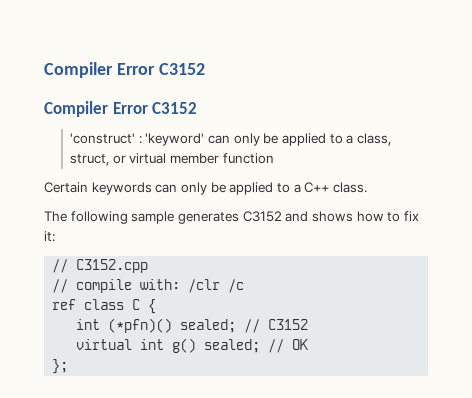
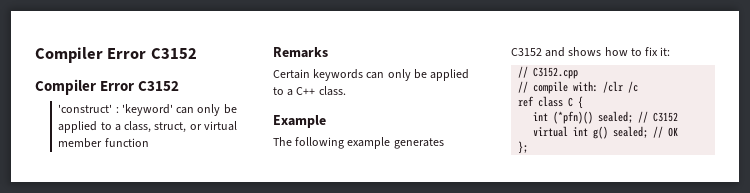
+ Remarks
+ Example
- The following sample generates C3152 and shows how to fix it:
+ The following example generates C3152 and shows how to fix it:

